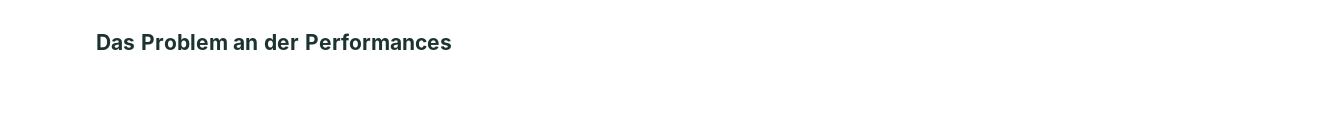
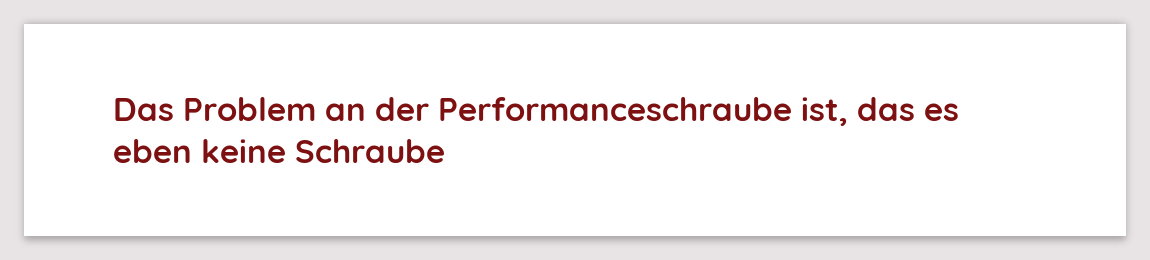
- Das Problem an der Performances
+ Das Problem an der Performanceschraube ist, das es eben keine Schraube

